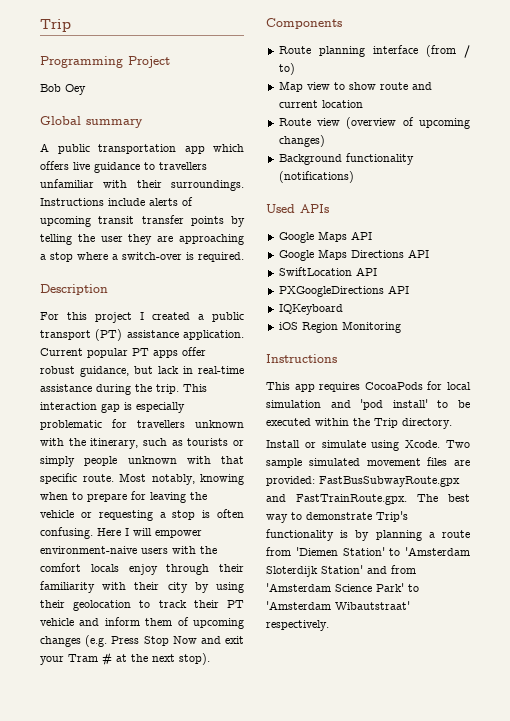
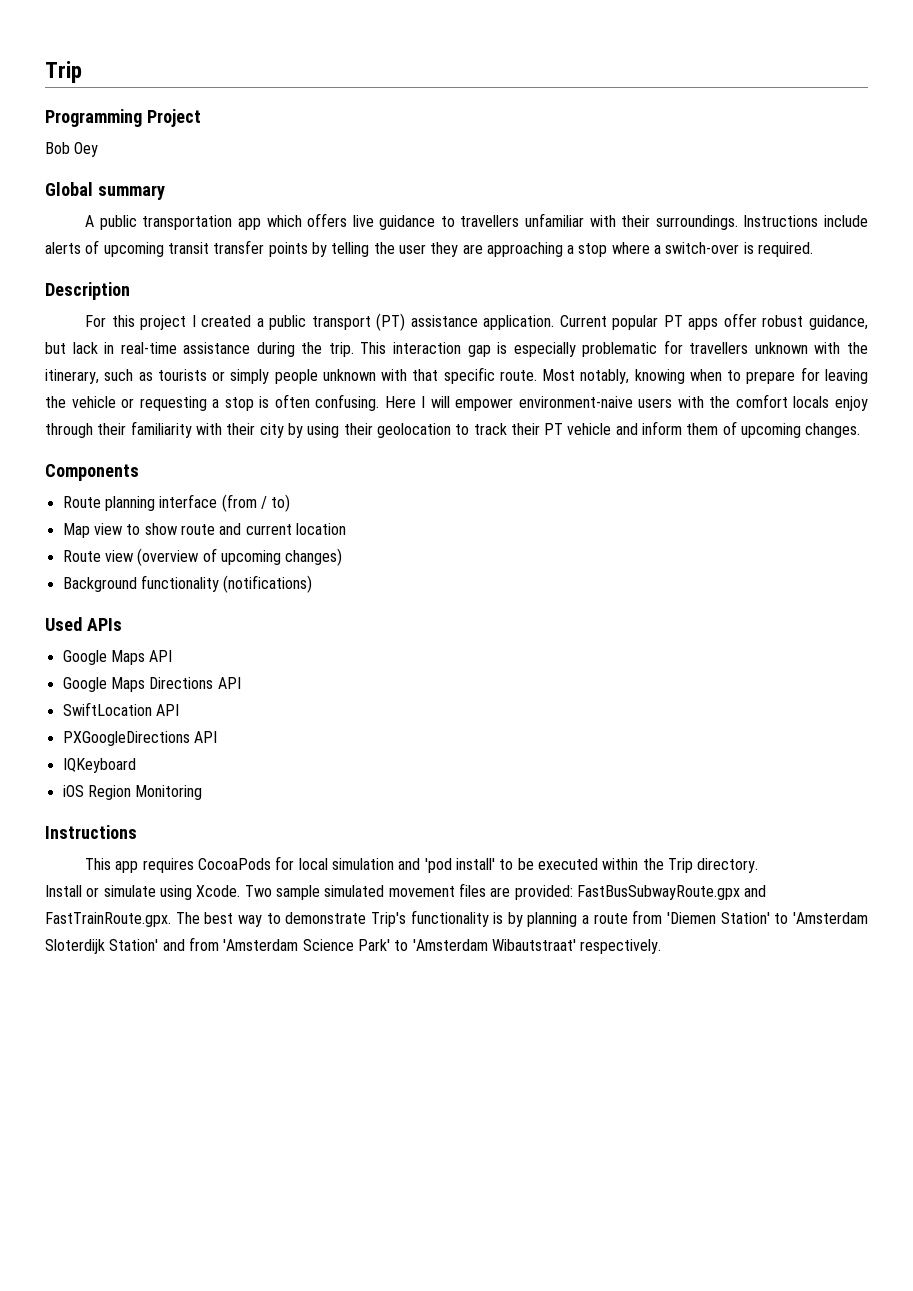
- Here I will empower environment-naive users with the comfort locals enjoy through their familiarity with their city by using their geolocation to track their PT vehicle and inform them of upcoming changes (e.g. Press Stop Now and exit your Tram # at the next stop).
+ Here I will empower environment-naive users with the comfort locals enjoy through their familiarity with their city by using their geolocation to track their PT vehicle and inform them of upcoming changes.

